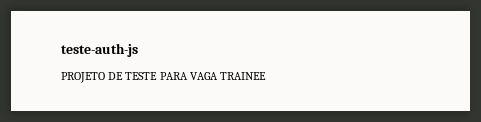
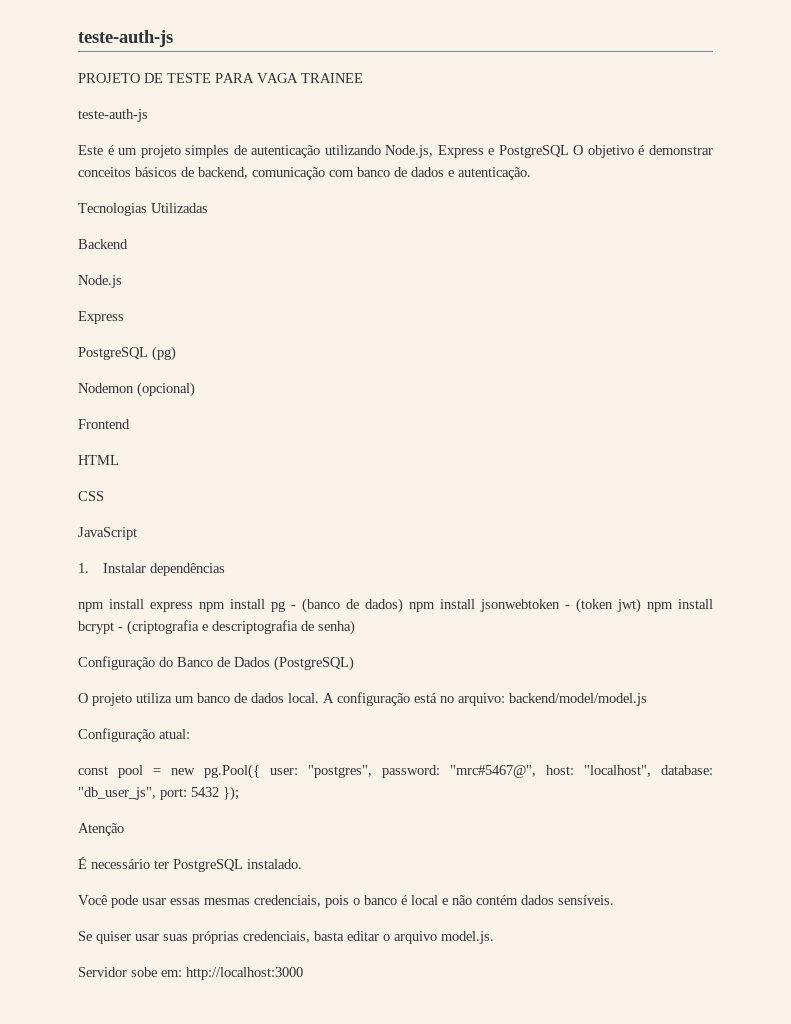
  PROJETO DE TESTE PARA VAGA TRAINEE
+ teste-auth-js
+ Este é um projeto simples de autenticação utilizando Node.js, Express e PostgreSQL O objetivo é demonstrar conceitos básicos de backend, comunicação com banco de dados e autenticação.
+ Tecnologias Utilizadas
+ Backend
+ Node.js
+ Express
+ PostgreSQL (pg)
+ Nodemon (opcional)
+ Frontend
+ HTML
+ CSS
+ JavaScript
+ 1. Instalar dependências
+ npm install express npm install pg - (banco de dados) npm install jsonwebtoken - (token jwt) npm install bcrypt - (criptografia e descriptografia de senha)
+ Configuração do Banco de Dados (PostgreSQL)
+ O projeto utiliza um banco de dados local. A configuração está no arquivo: backend/model/model.js
+ Configuração atual:
+ const pool = new pg.Pool({ user: "postgres", password: "mrc#5467@", host: "localhost", database: "db_user_js", port: 5432 });
+ Atenção
+ É necessário ter PostgreSQL instalado.
+ Você pode usar essas mesmas credenciais, pois o banco é local e não contém dados sensíveis.
+ Se quiser usar suas próprias credenciais, basta editar o arquivo model.js.
+ Servidor sobe em: http://localhost:3000

